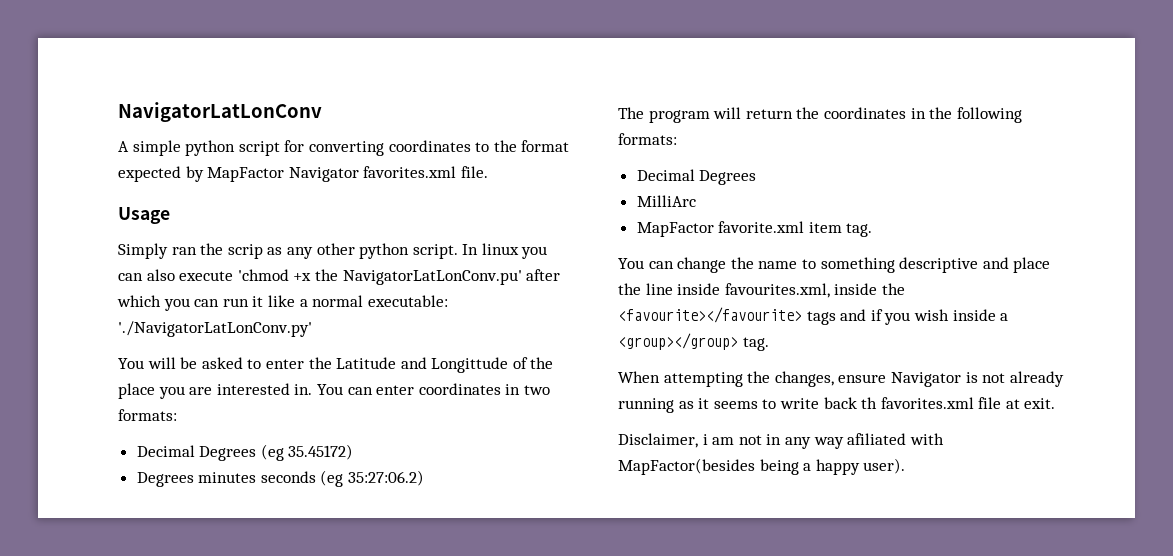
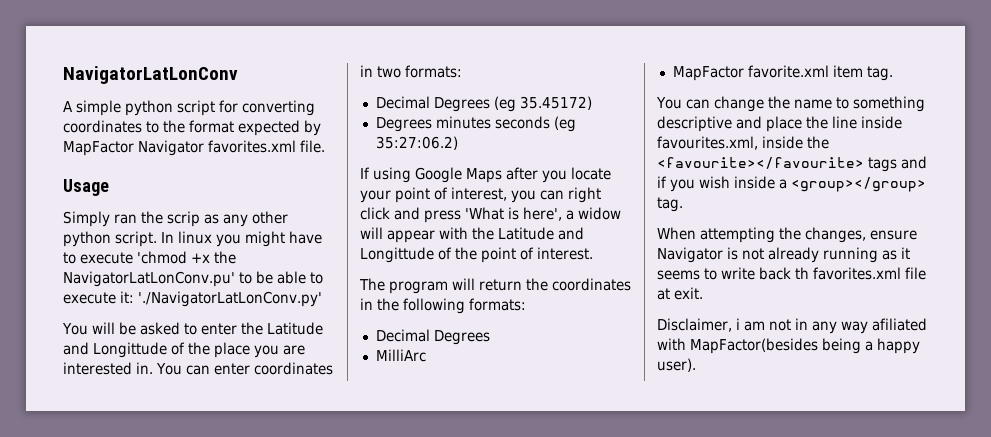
- In linux you can also execute 'chmod +x the NavigatorLatLonConv.pu' after which you can run it like a normal executable: './NavigatorLatLonConv.py'
+ In linux you might have to execute 'chmod +x the NavigatorLatLonConv.pu' to be able to execute it: './NavigatorLatLonConv.py'
+ If using Google Maps after you locate your point of interest, you can right click and press 'What is here', a widow will appear with the Latitude and Longittude of the point of interest.

